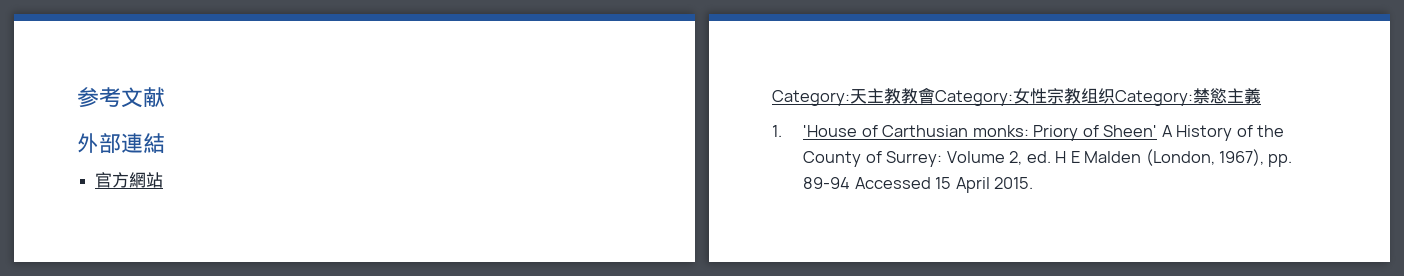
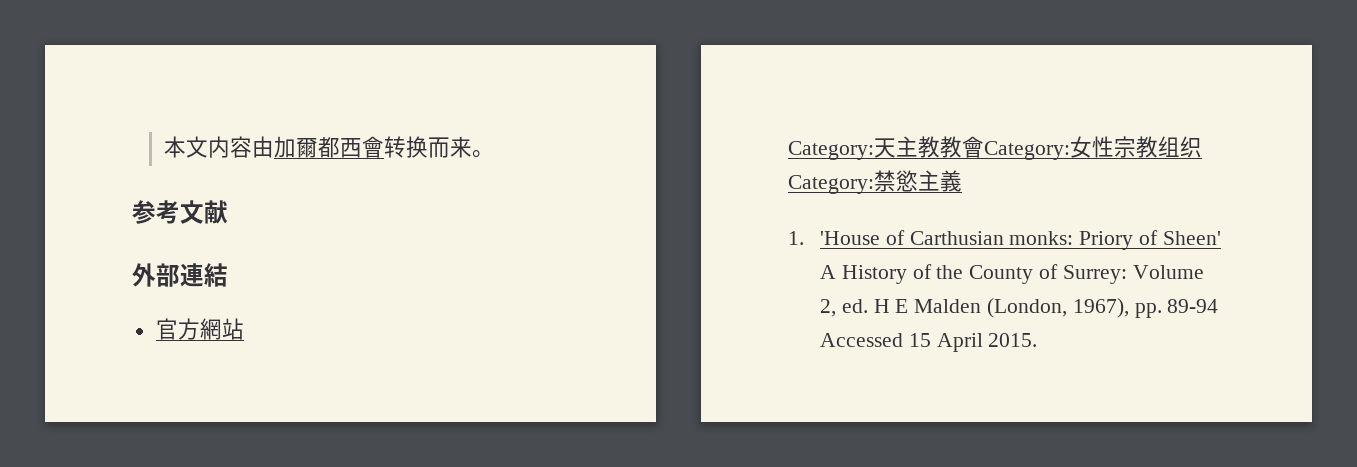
+ 本文内容由加爾都西會转换而来。

